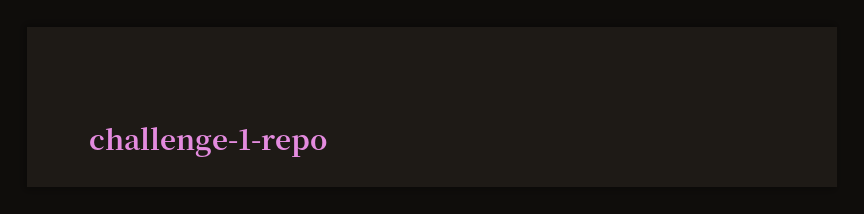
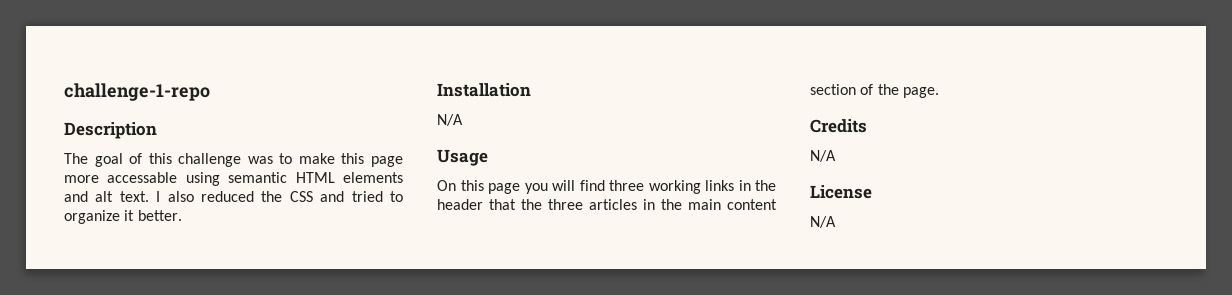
+ Description
+ The goal of this challenge was to make this page more accessable using semantic HTML elements and alt text. I also reduced the CSS and tried to organize it better.
+ Installation
+ N/A
+ Usage
+ On this page you will find three working links in the header that the three articles in the main content section of the page.
+ Credits
+ N/A
+ License
+ N/A

